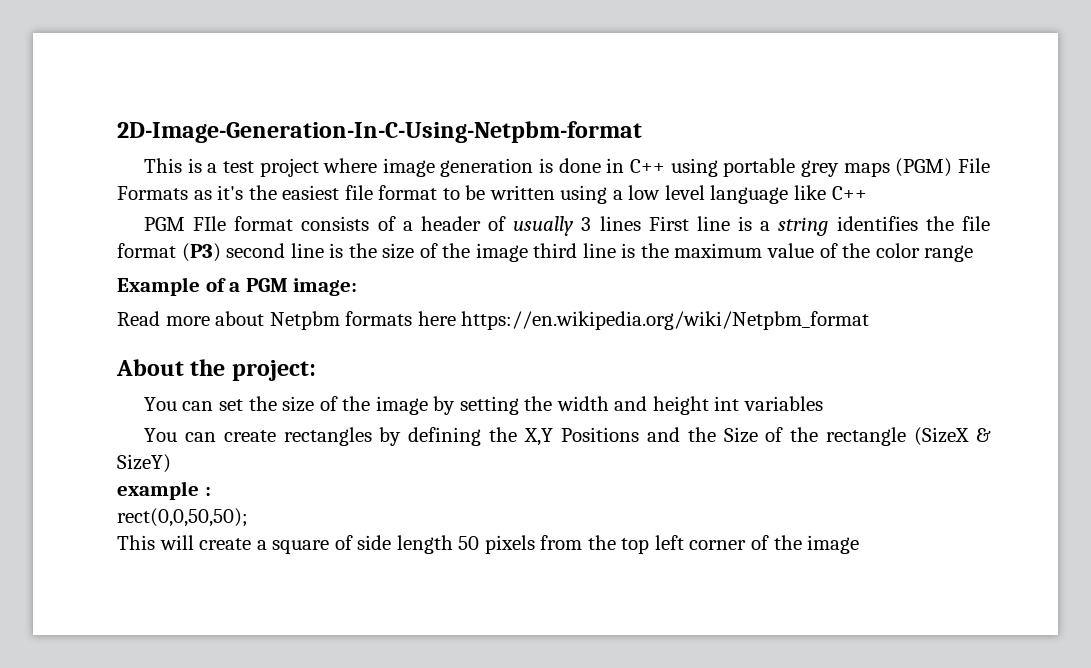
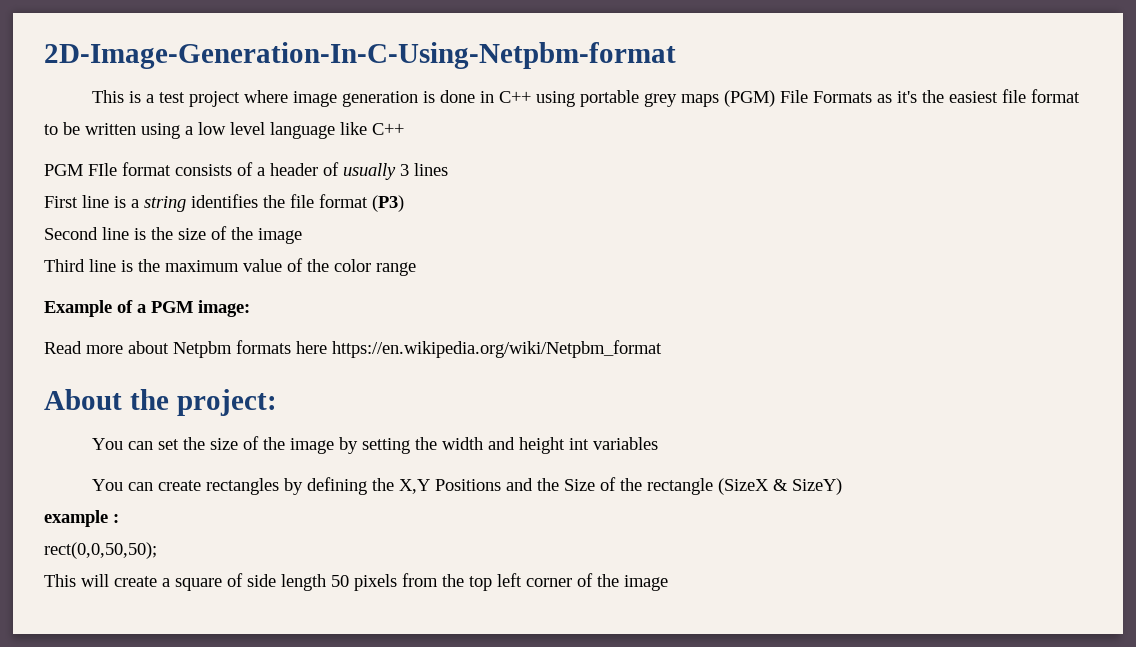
- PGM FIle format consists of a header of usually 3 lines First line is a string identifies the file format (P3) second line is the size of the image third line is the maximum value of the color range
+ PGM FIle format consists of a header of usually 3 lines
+ First line is a string identifies the file format (P3)
+ Second line is the size of the image
+ Third line is the maximum value of the color range

